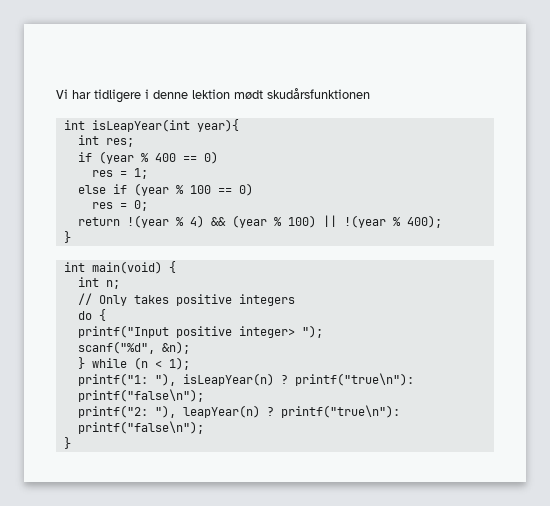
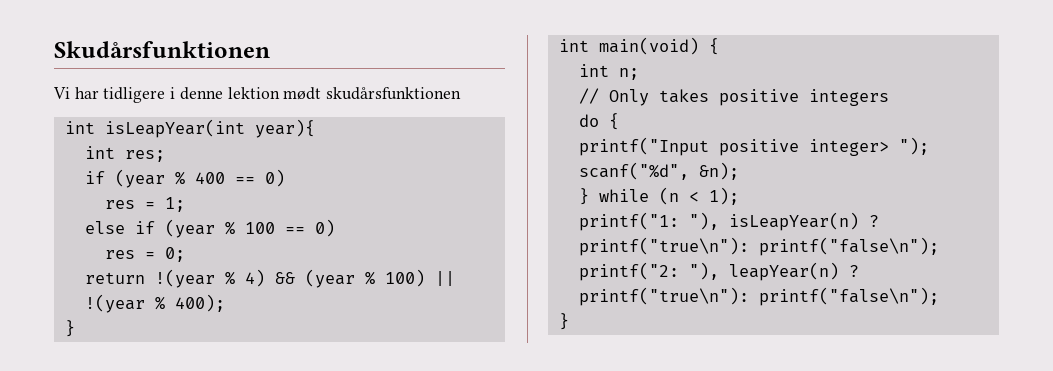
+ Skudårsfunktionen

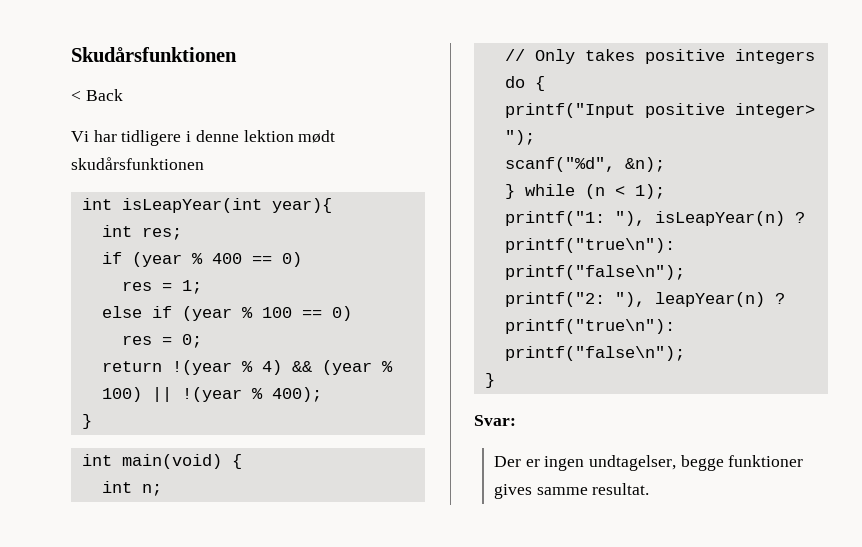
+ < Back
+ Svar:
+ Der er ingen undtagelser, begge funktioner gives samme resultat.

